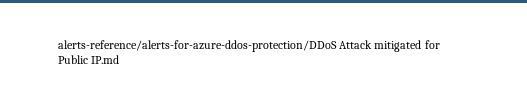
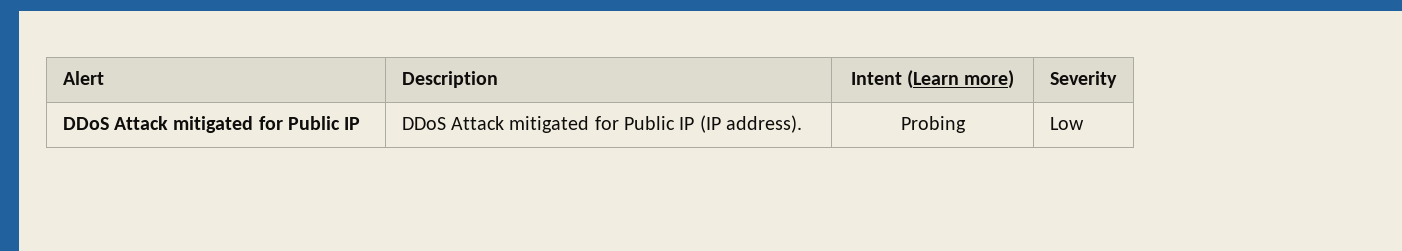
- alerts-reference/alerts-for-azure-ddos-protection/DDoS Attack mitigated for Public IP.md
+ Alert | Description | Intent (Learn more) | Severity
+ DDoS Attack mitigated for Public IP | DDoS Attack mitigated for Public IP (IP address). | Probing | Low

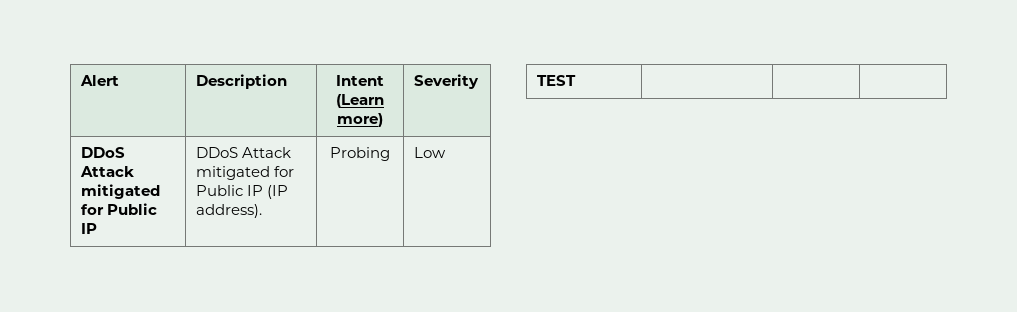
+ TEST | | |

